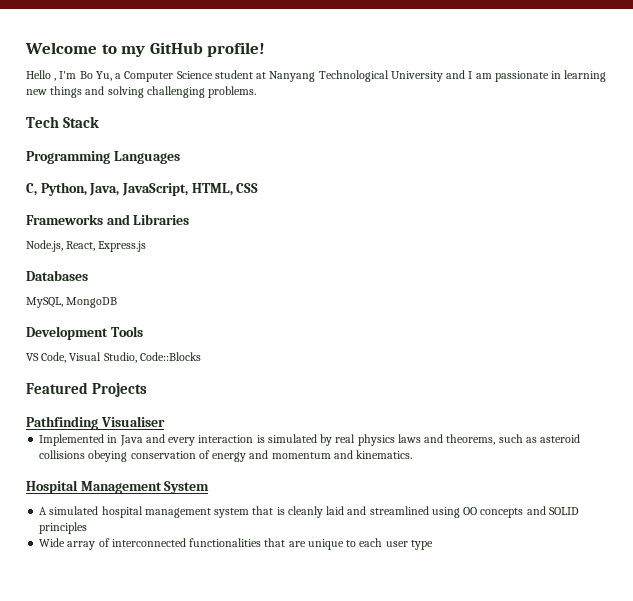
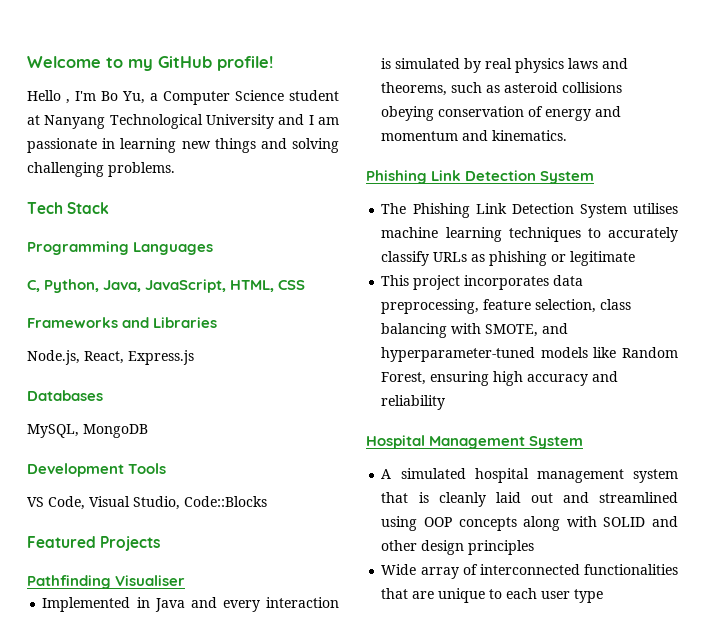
  Implemented in Java and every interaction is simulated by real physics laws and theorems, such as asteroid collisions obeying conservation of energy and momentum and kinematics.
+ Phishing Link Detection System
+ The Phishing Link Detection System utilises machine learning techniques to accurately classify URLs as phishing or legitimate
+ This project incorporates data preprocessing, feature selection, class balancing with SMOTE, and hyperparameter-tuned models like Random Forest, ensuring high accuracy and reliability
- A simulated hospital management system that is cleanly laid and streamlined using OO concepts and SOLID principles
+ A simulated hospital management system that is cleanly laid out and streamlined using OOP concepts along with SOLID and other design principles

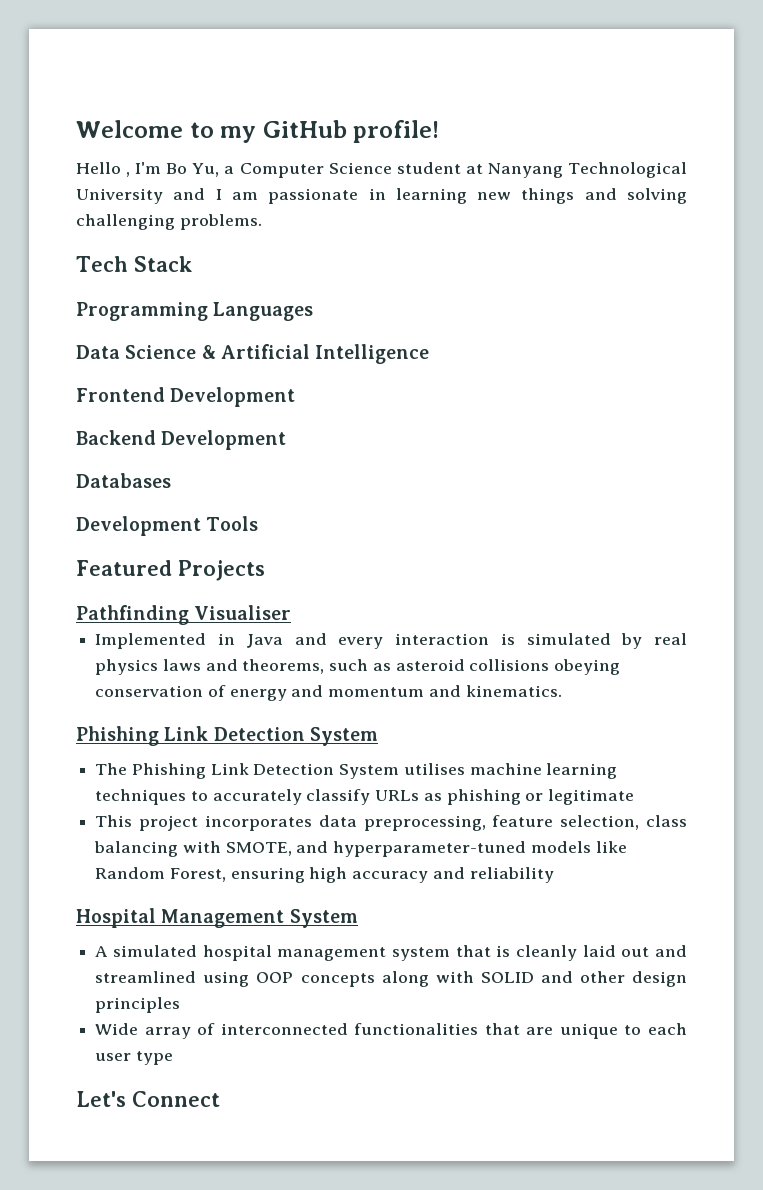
- C, Python, Java, JavaScript, HTML, CSS
- Frameworks and Libraries
- Node.js, React, Express.js
+ Data Science & Artificial Intelligence
+ Frontend Development
+ Backend Development
- MySQL, MongoDB
- VS Code, Visual Studio, Code::Blocks
+ Let's Connect

